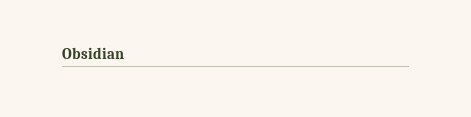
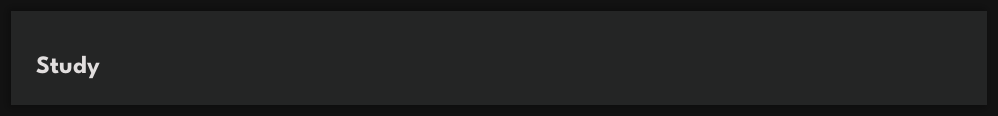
- Obsidian
+ Study

